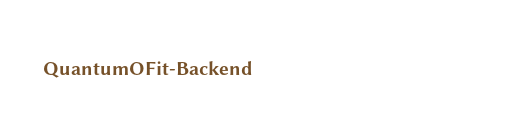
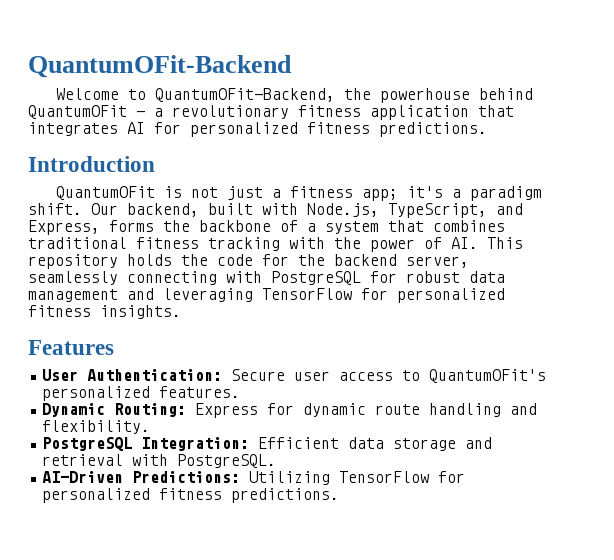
+ Welcome to QuantumOFit-Backend, the powerhouse behind QuantumOFit - a revolutionary fitness application that integrates AI for personalized fitness predictions.
+ Introduction
+ QuantumOFit is not just a fitness app; it's a paradigm shift. Our backend, built with Node.js, TypeScript, and Express, forms the backbone of a system that combines traditional fitness tracking with the power of AI. This repository holds the code for the backend server, seamlessly connecting with PostgreSQL for robust data management and leveraging TensorFlow for personalized fitness insights.
+ Features
+ User Authentication: Secure user access to QuantumOFit's personalized features.
+ Dynamic Routing: Express for dynamic route handling and flexibility.
+ PostgreSQL Integration: Efficient data storage and retrieval with PostgreSQL.
+ AI-Driven Predictions: Utilizing TensorFlow for personalized fitness predictions.

